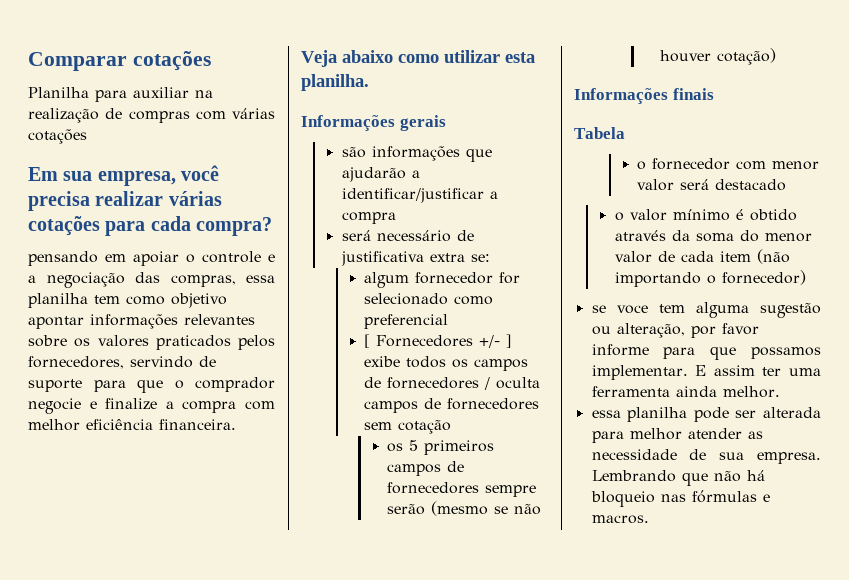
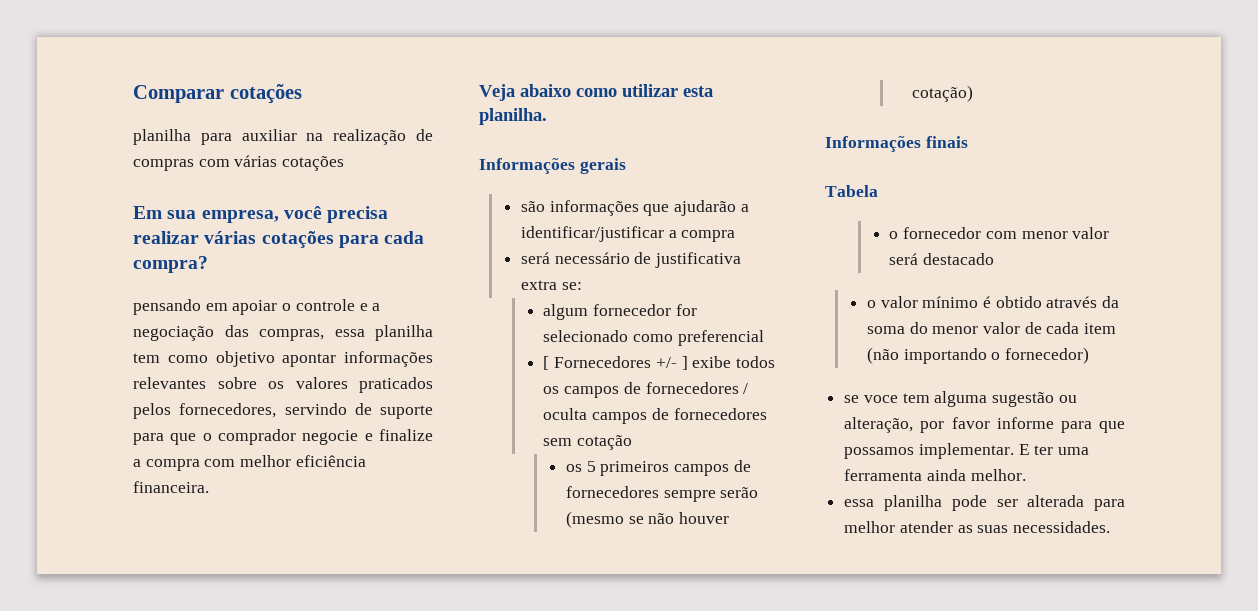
- Planilha para auxiliar na realização de compras com várias cotações
+ planilha para auxiliar na realização de compras com várias cotações
- E assim ter uma ferramenta ainda melhor.
+ E ter uma ferramenta ainda melhor.
- essa planilha pode ser alterada para melhor atender as necessidade de sua empresa. Lembrando que não há bloqueio nas fórmulas e macros.
+ essa planilha pode ser alterada para melhor atender as suas necessidades.

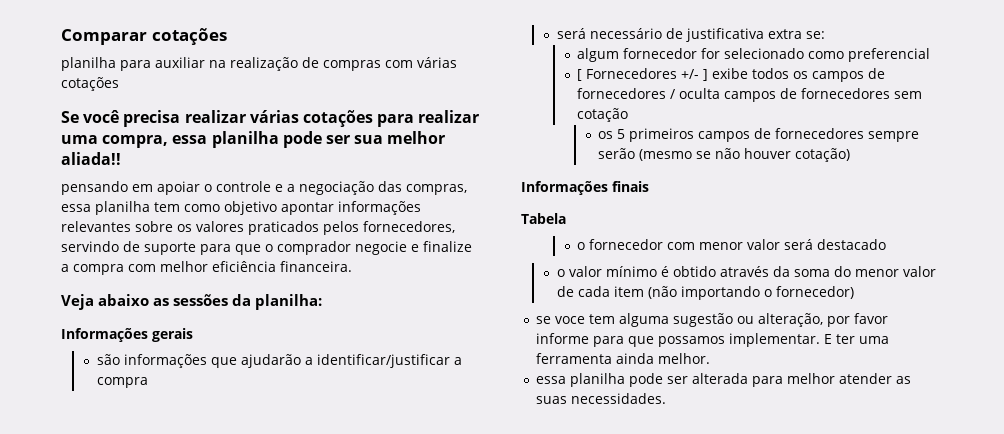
- Em sua empresa, você precisa realizar várias cotações para cada compra?
+ Se você precisa realizar várias cotações para realizar uma compra, essa planilha pode ser sua melhor aliada!!
- Veja abaixo como utilizar esta planilha.
+ Veja abaixo as sessões da planilha:

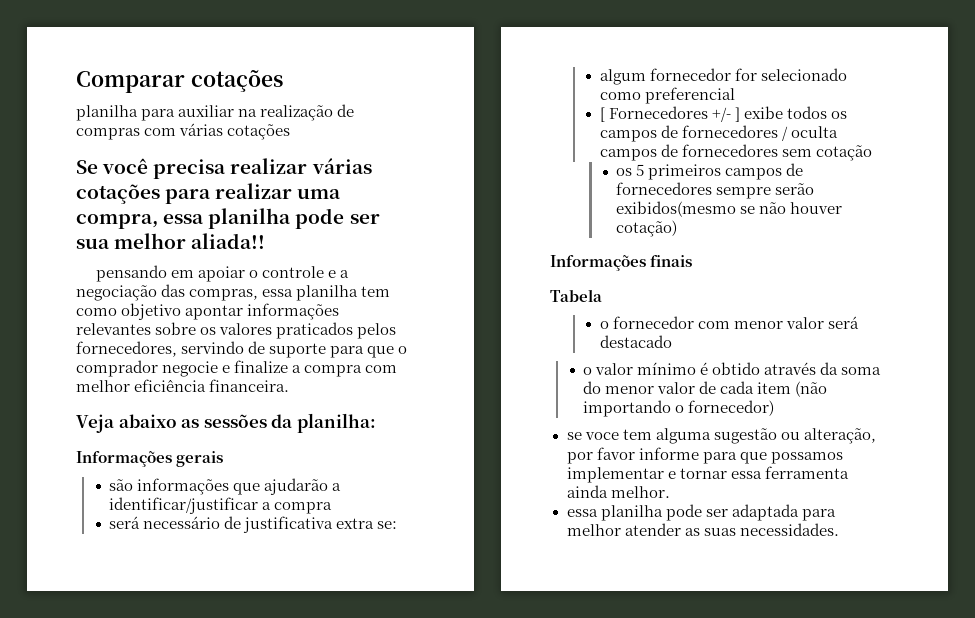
- os 5 primeiros campos de fornecedores sempre serão (mesmo se não houver cotação)
+ os 5 primeiros campos de fornecedores sempre serão exibidos(mesmo se não houver cotação)
- se voce tem alguma sugestão ou alteração, por favor informe para que possamos implementar. E ter uma ferramenta ainda melhor.
+ se voce tem alguma sugestão ou alteração, por favor informe para que possamos implementar e tornar essa ferramenta ainda melhor.
- essa planilha pode ser alterada para melhor atender as suas necessidades.
+ essa planilha pode ser adaptada para melhor atender as suas necessidades.

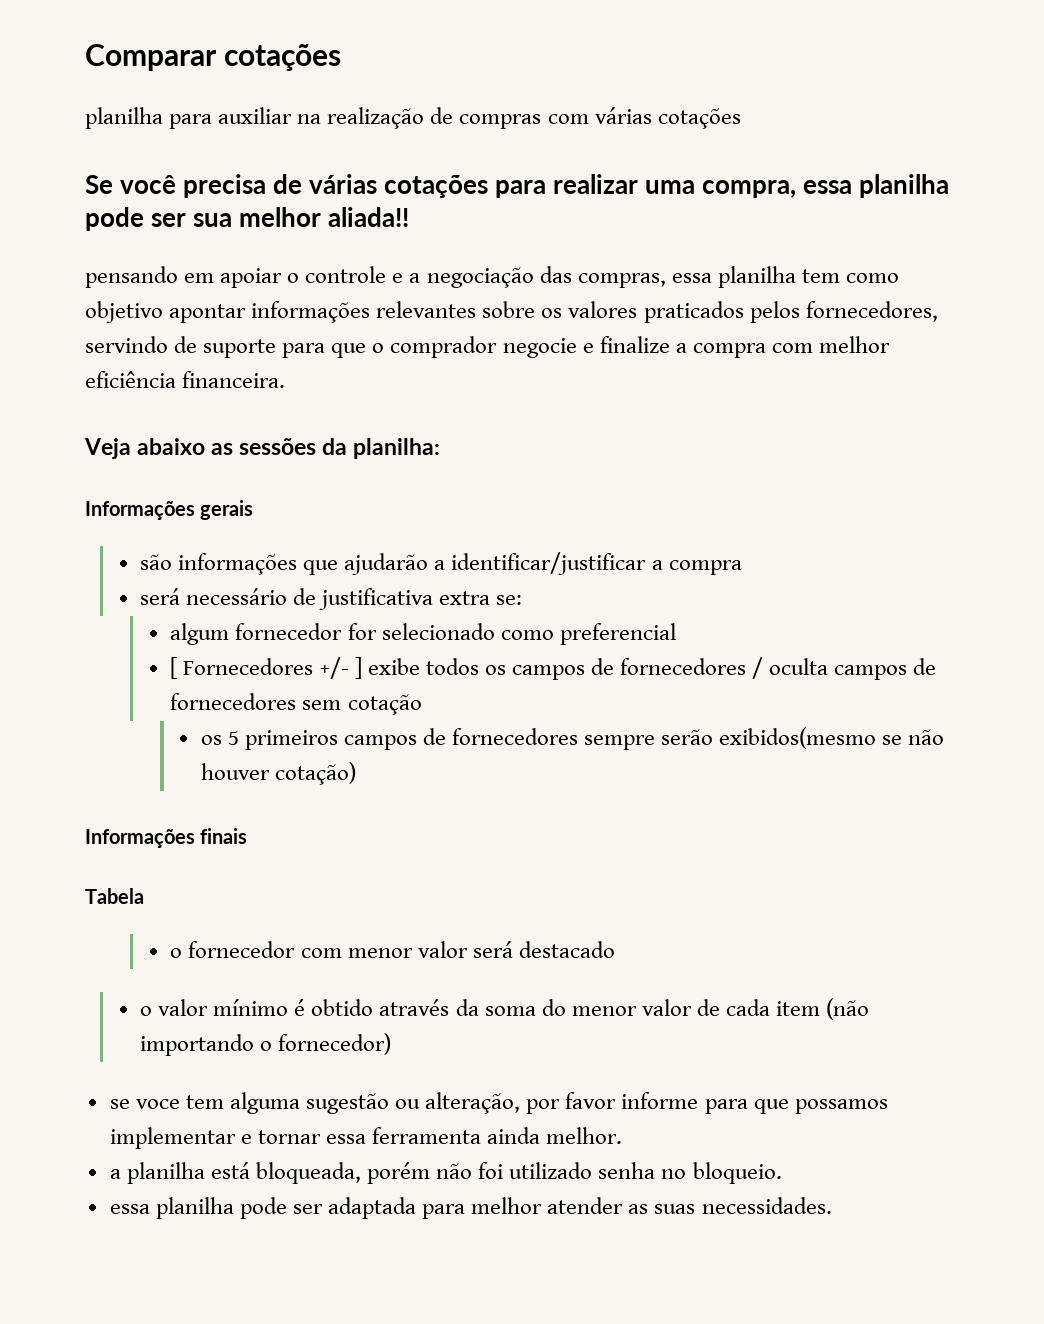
- Se você precisa realizar várias cotações para realizar uma compra, essa planilha pode ser sua melhor aliada!!
+ Se você precisa de várias cotações para realizar uma compra, essa planilha pode ser sua melhor aliada!!
+ a planilha está bloqueada, porém não foi utilizado senha no bloqueio.

